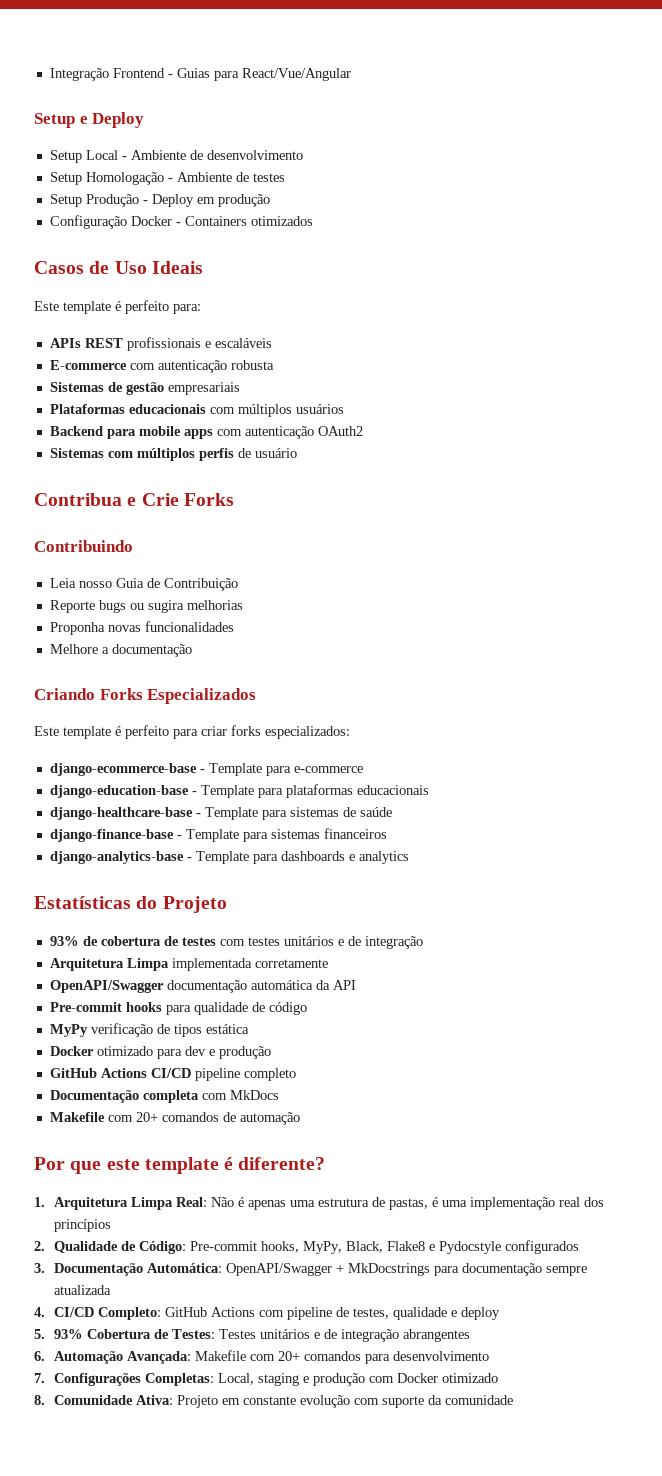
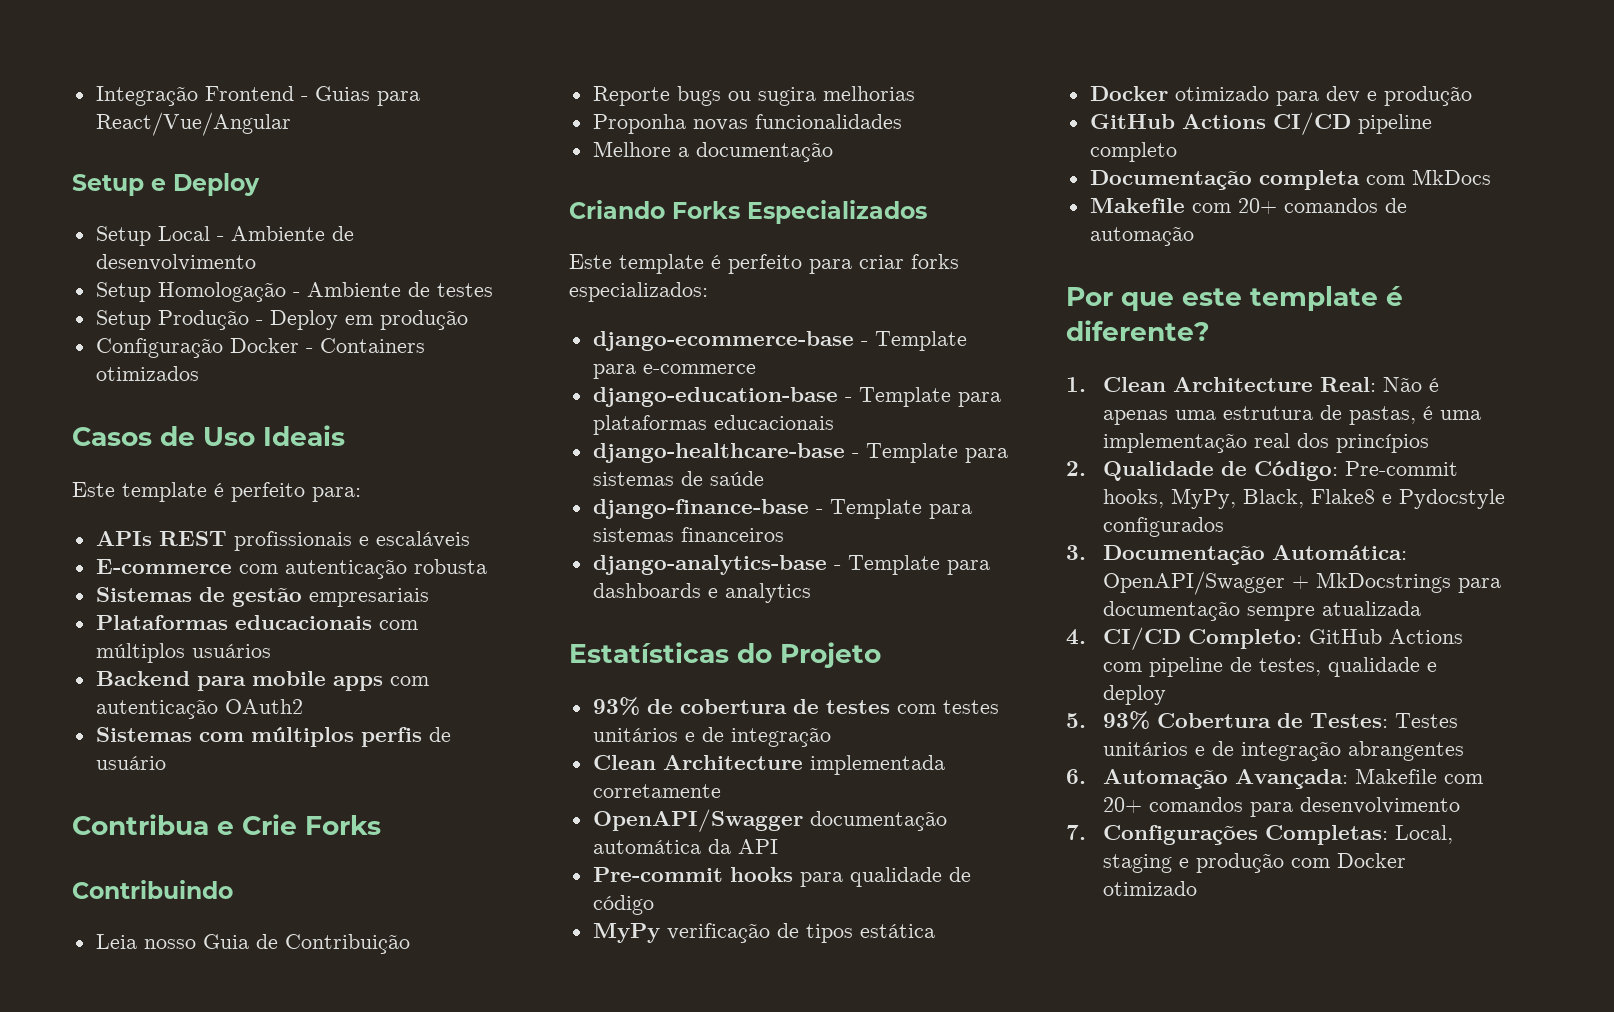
- Arquitetura Limpa implementada corretamente
+ Clean Architecture implementada corretamente
- 1. Arquitetura Limpa Real: Não é apenas uma estrutura de pastas, é uma implementação real dos princípios
+ 1. Clean Architecture Real: Não é apenas uma estrutura de pastas, é uma implementação real dos princípios
- 8. Comunidade Ativa: Projeto em constante evolução com suporte da comunidade

